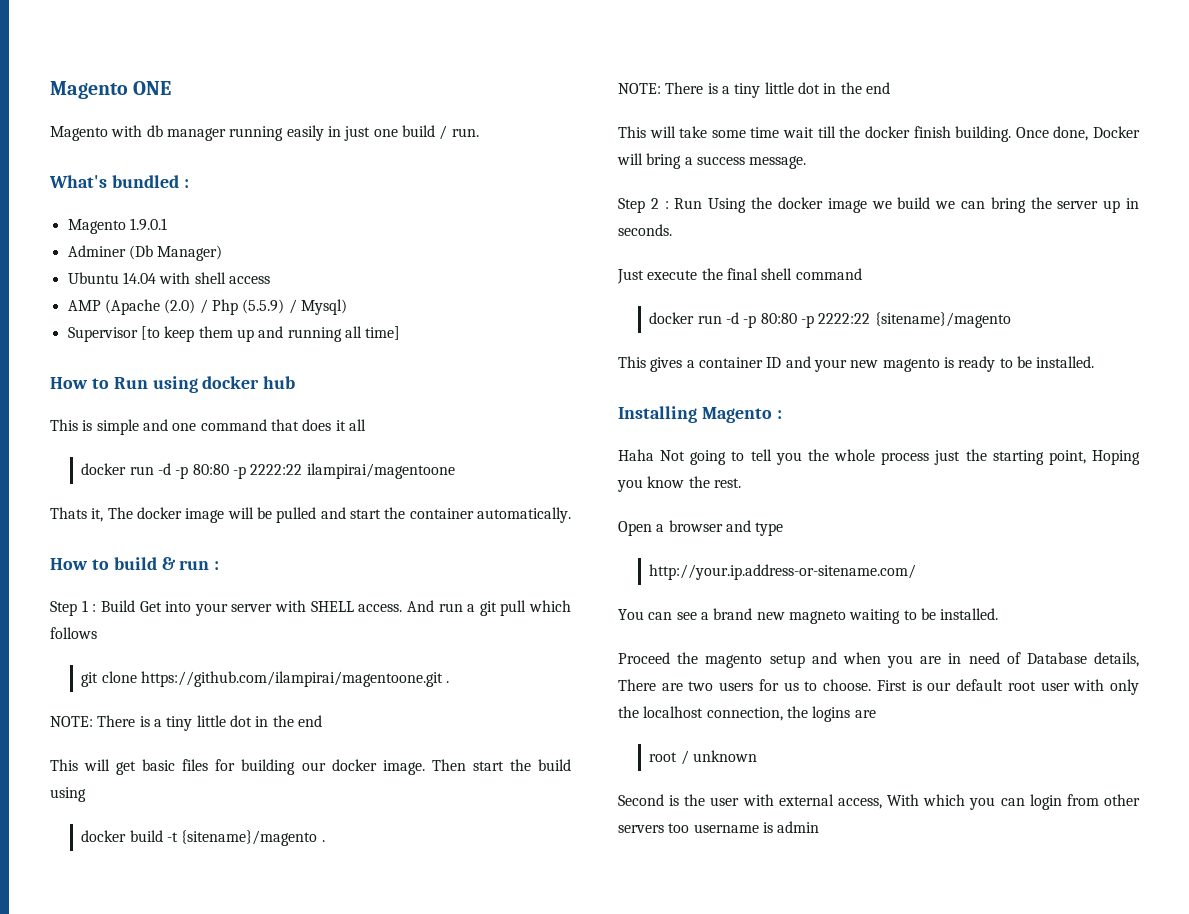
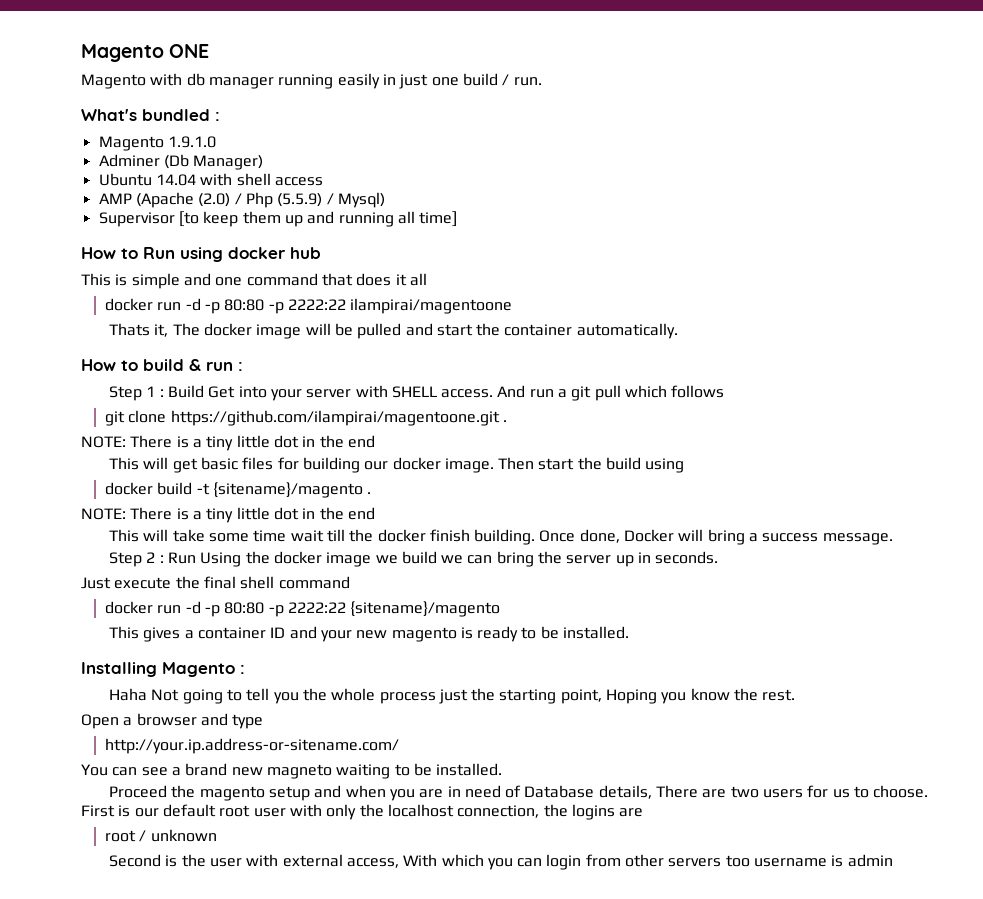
- Magento 1.9.0.1
+ Magento 1.9.1.0

